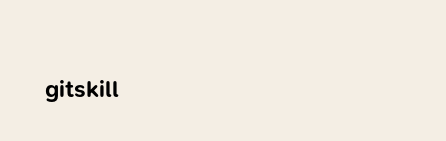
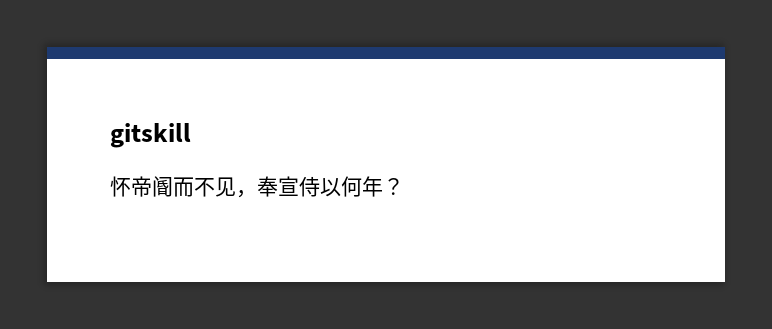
+ 怀帝阍而不见，奉宣侍以何年？

